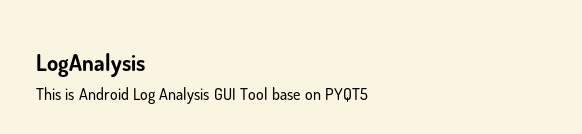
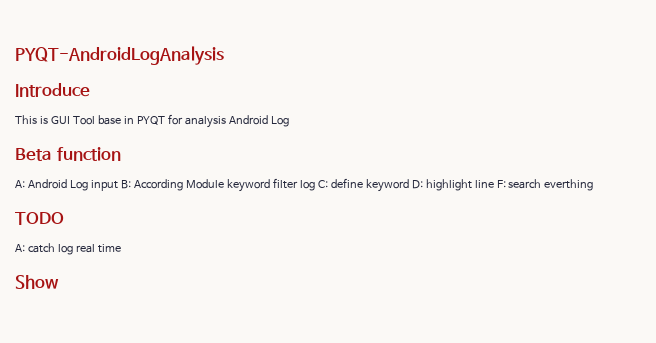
- LogAnalysis
+ PYQT-AndroidLogAnalysis
+ Introduce
- This is Android Log Analysis GUI Tool base on PYQT5
+ This is GUI Tool base in PYQT for analysis Android Log
+ Beta function
+ A: Android Log input B: According Module keyword filter log C: define keyword D: highlight line F: search everthing
+ TODO
+ A: catch log real time
+ Show

